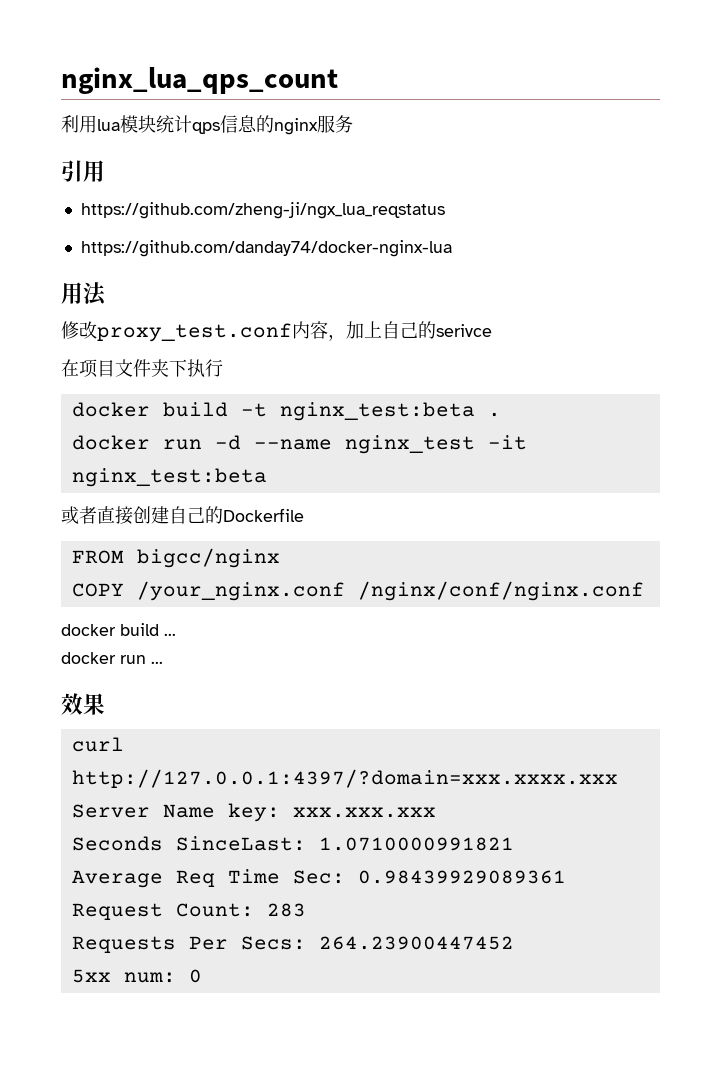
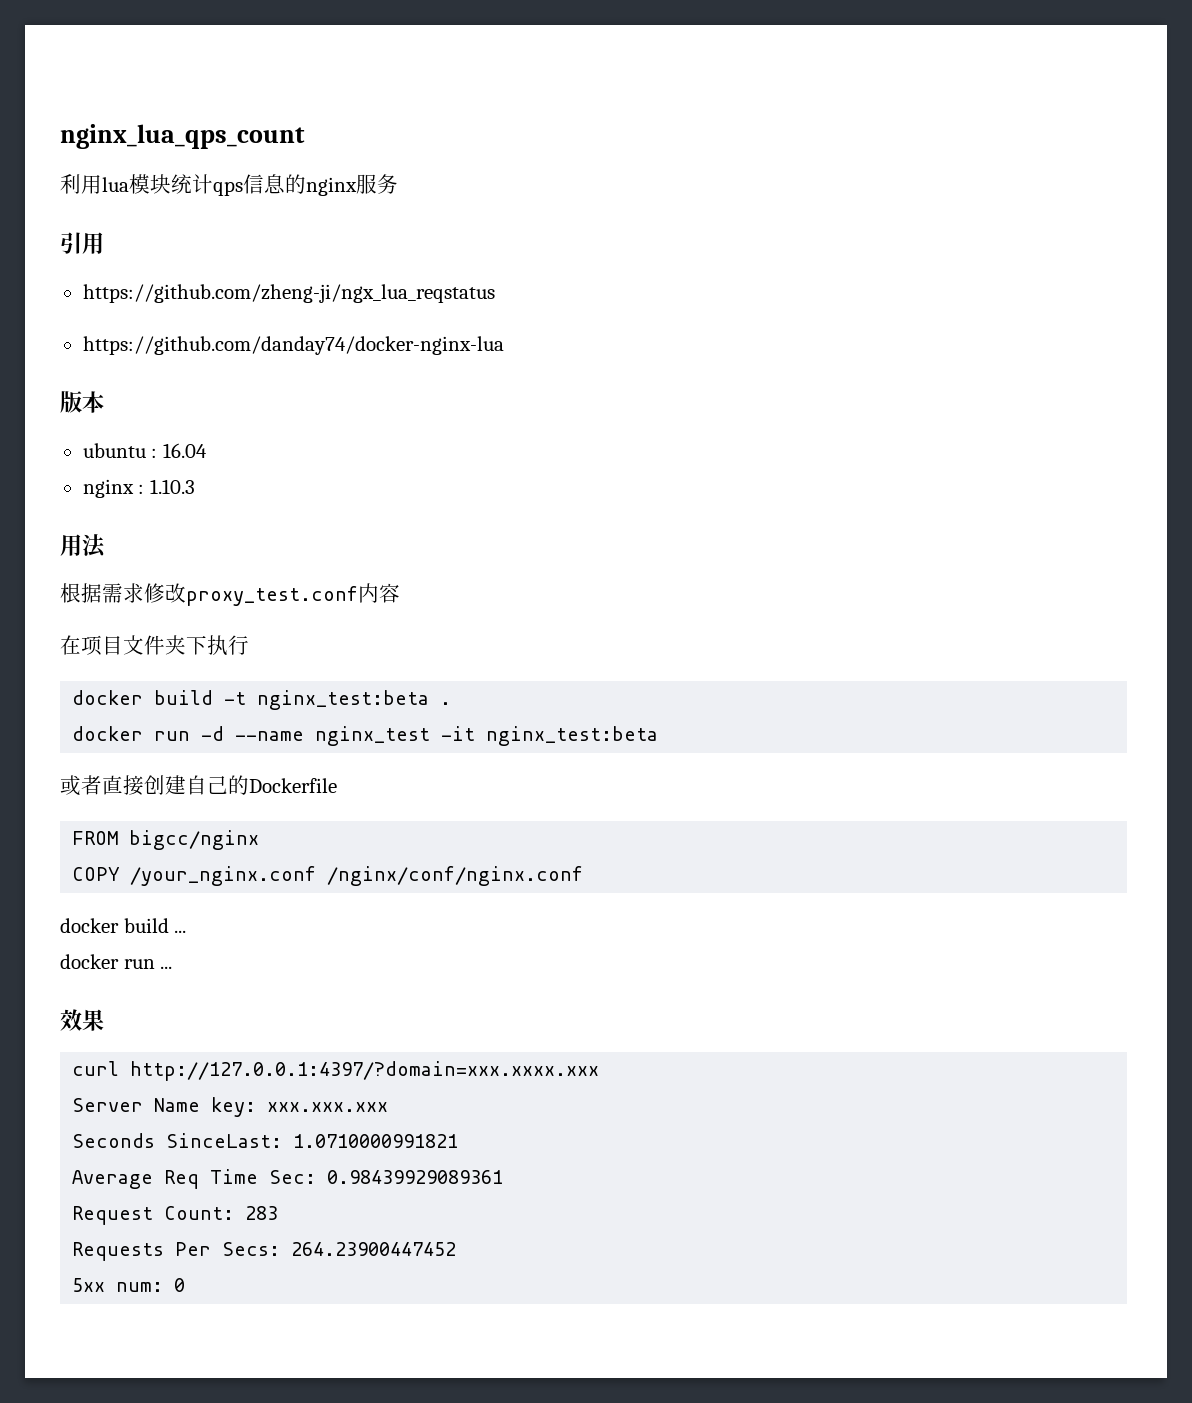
+ 版本
+ ubuntu : 16.04
+ nginx : 1.10.3
- 修改proxy_test.conf内容，加上自己的serivce
+ 根据需求修改proxy_test.conf内容

